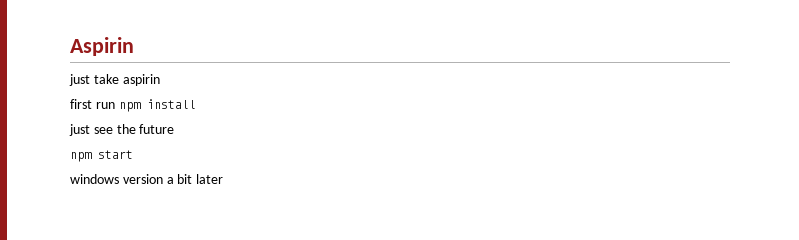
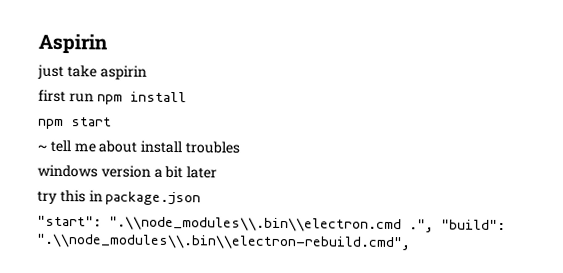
- just see the future
  npm start
+ ~ tell me about install troubles
+ try this in package.json
+ "start": ".\\node_modules\\.bin\\electron.cmd .", "build": ".\\node_modules\\.bin\\electron-rebuild.cmd",

